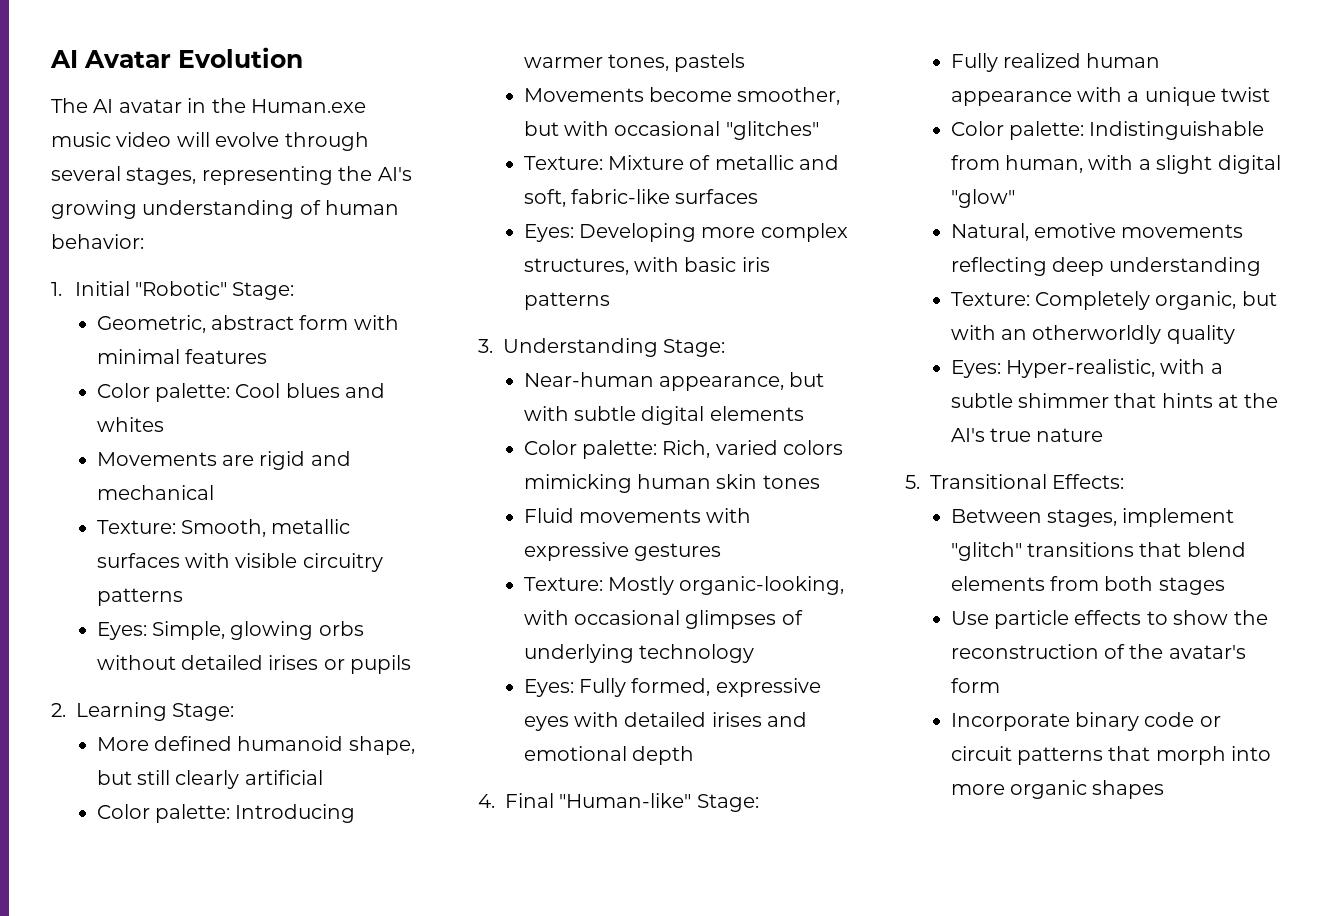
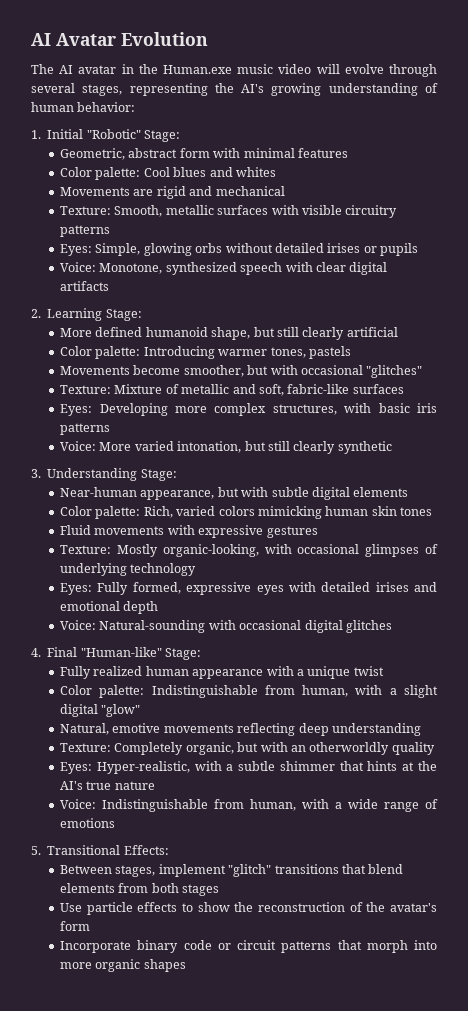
+ Voice: Monotone, synthesized speech with clear digital artifacts
+ Voice: More varied intonation, but still clearly synthetic
+ Voice: Natural-sounding with occasional digital glitches
+ Voice: Indistinguishable from human, with a wide range of emotions

